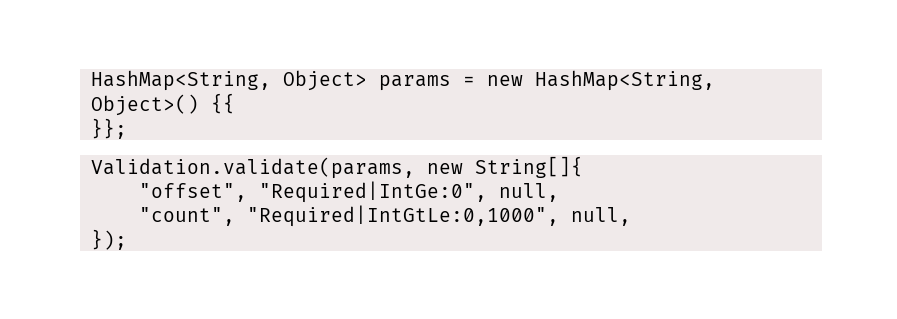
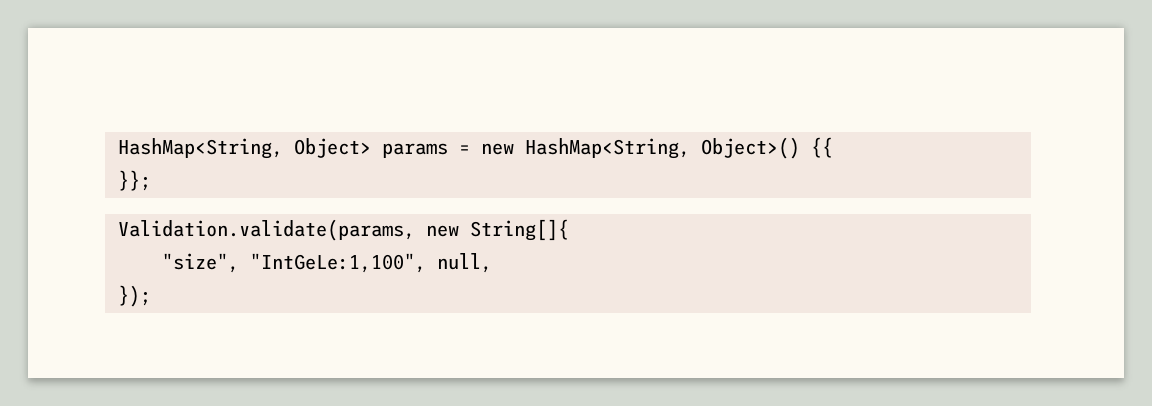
- "offset", "Required|IntGe:0", null,
- "count", "Required|IntGtLe:0,1000", null,
+ "size", "IntGeLe:1,100", null,

